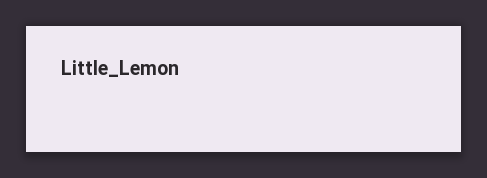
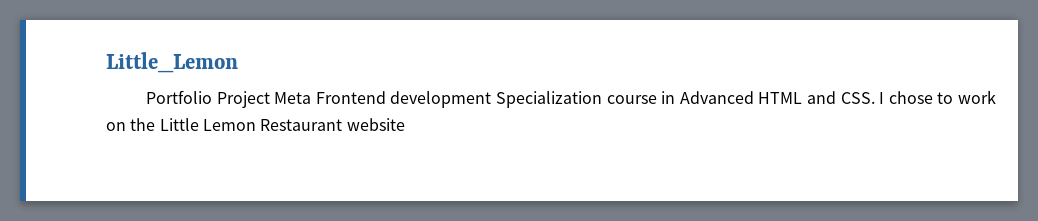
+ Portfolio Project Meta Frontend development Specialization course in Advanced HTML and CSS. I chose to work on the Little Lemon Restaurant website

